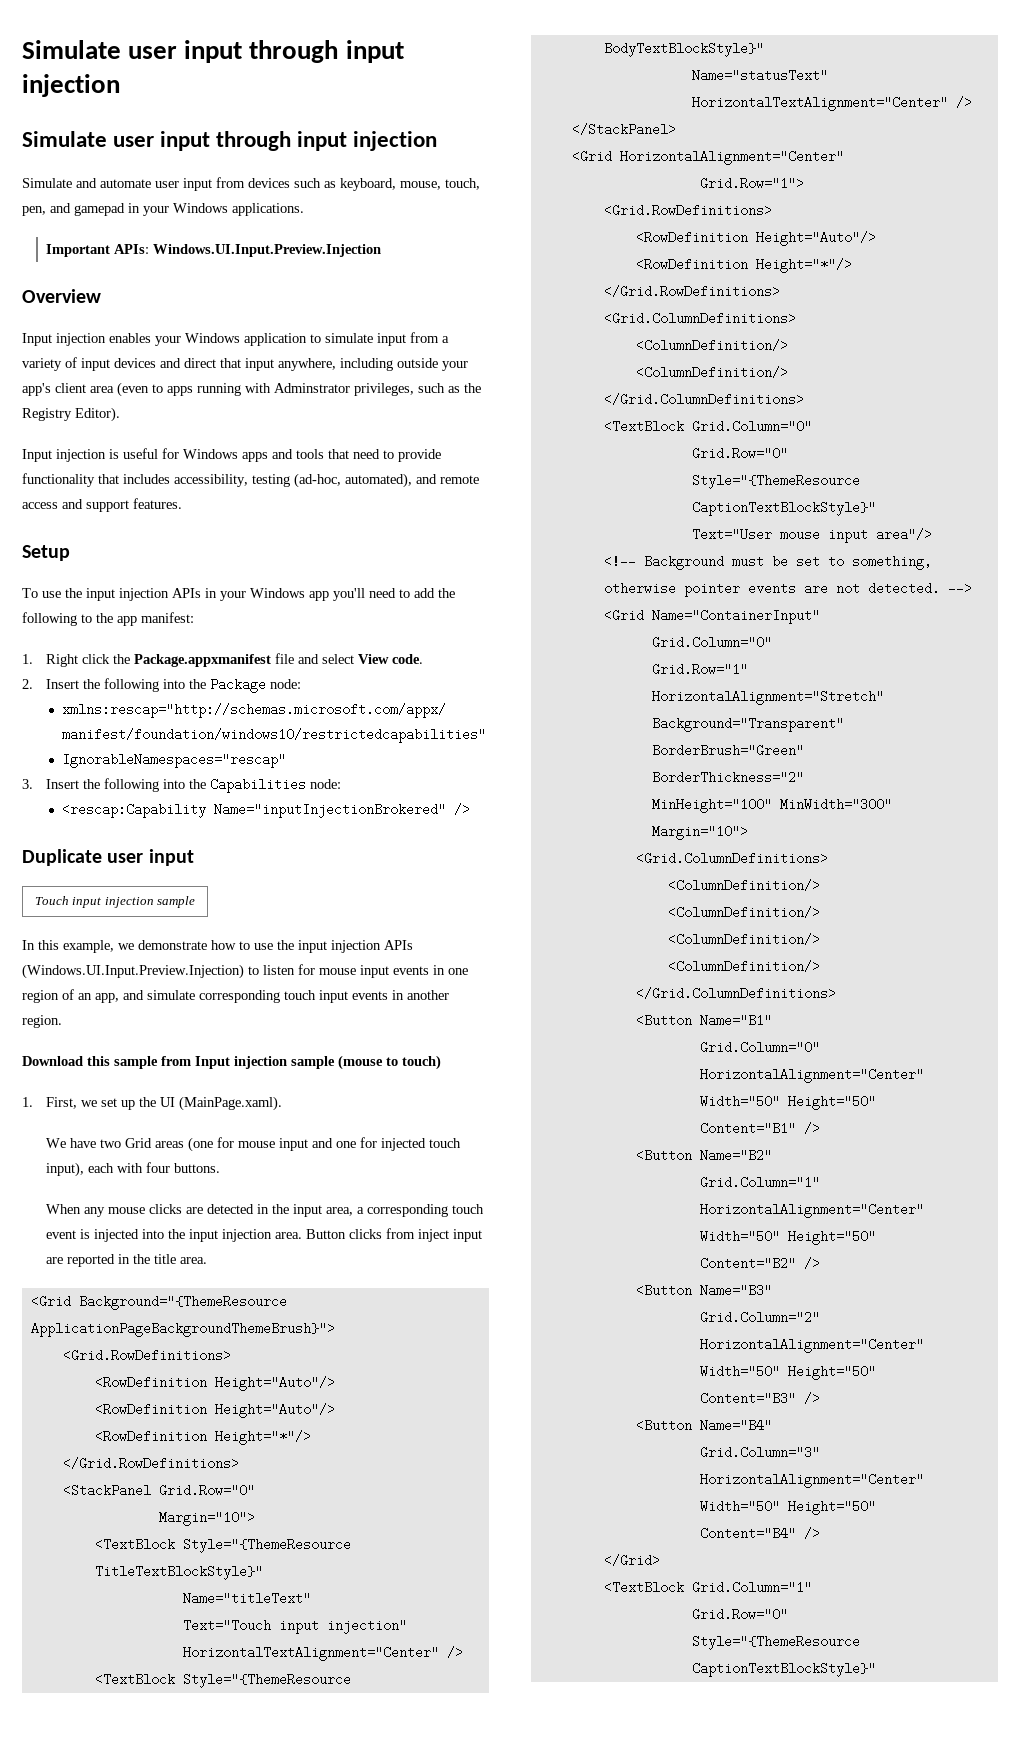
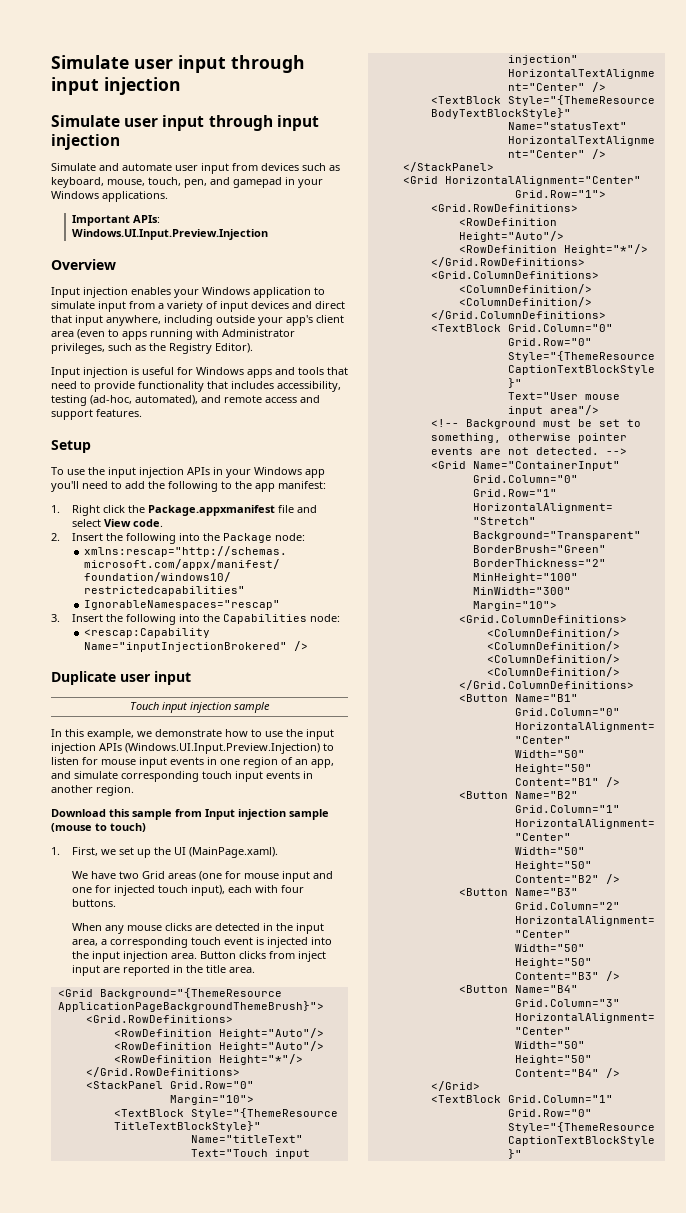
- Input injection enables your Windows application to simulate input from a variety of input devices and direct that input anywhere, including outside your app's client area (even to apps running with Adminstrator privileges, such as the Registry Editor).
+ Input injection enables your Windows application to simulate input from a variety of input devices and direct that input anywhere, including outside your app's client area (even to apps running with Administrator privileges, such as the Registry Editor).

